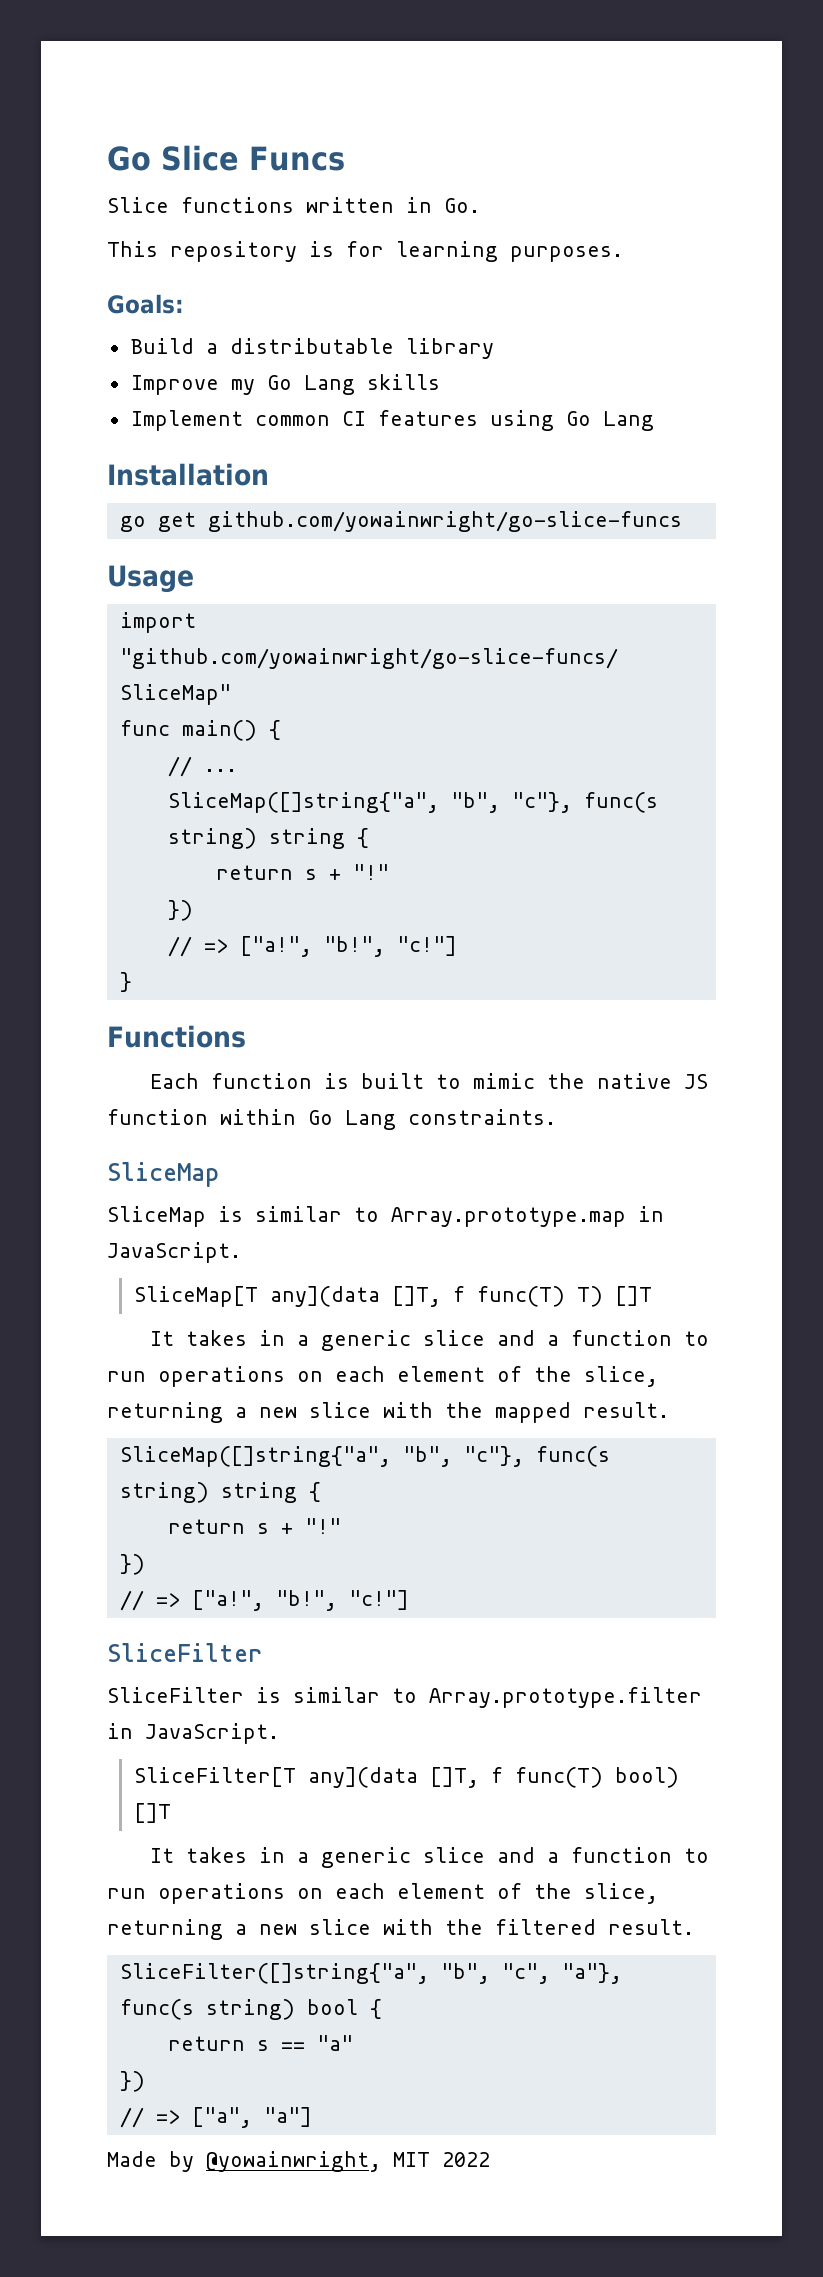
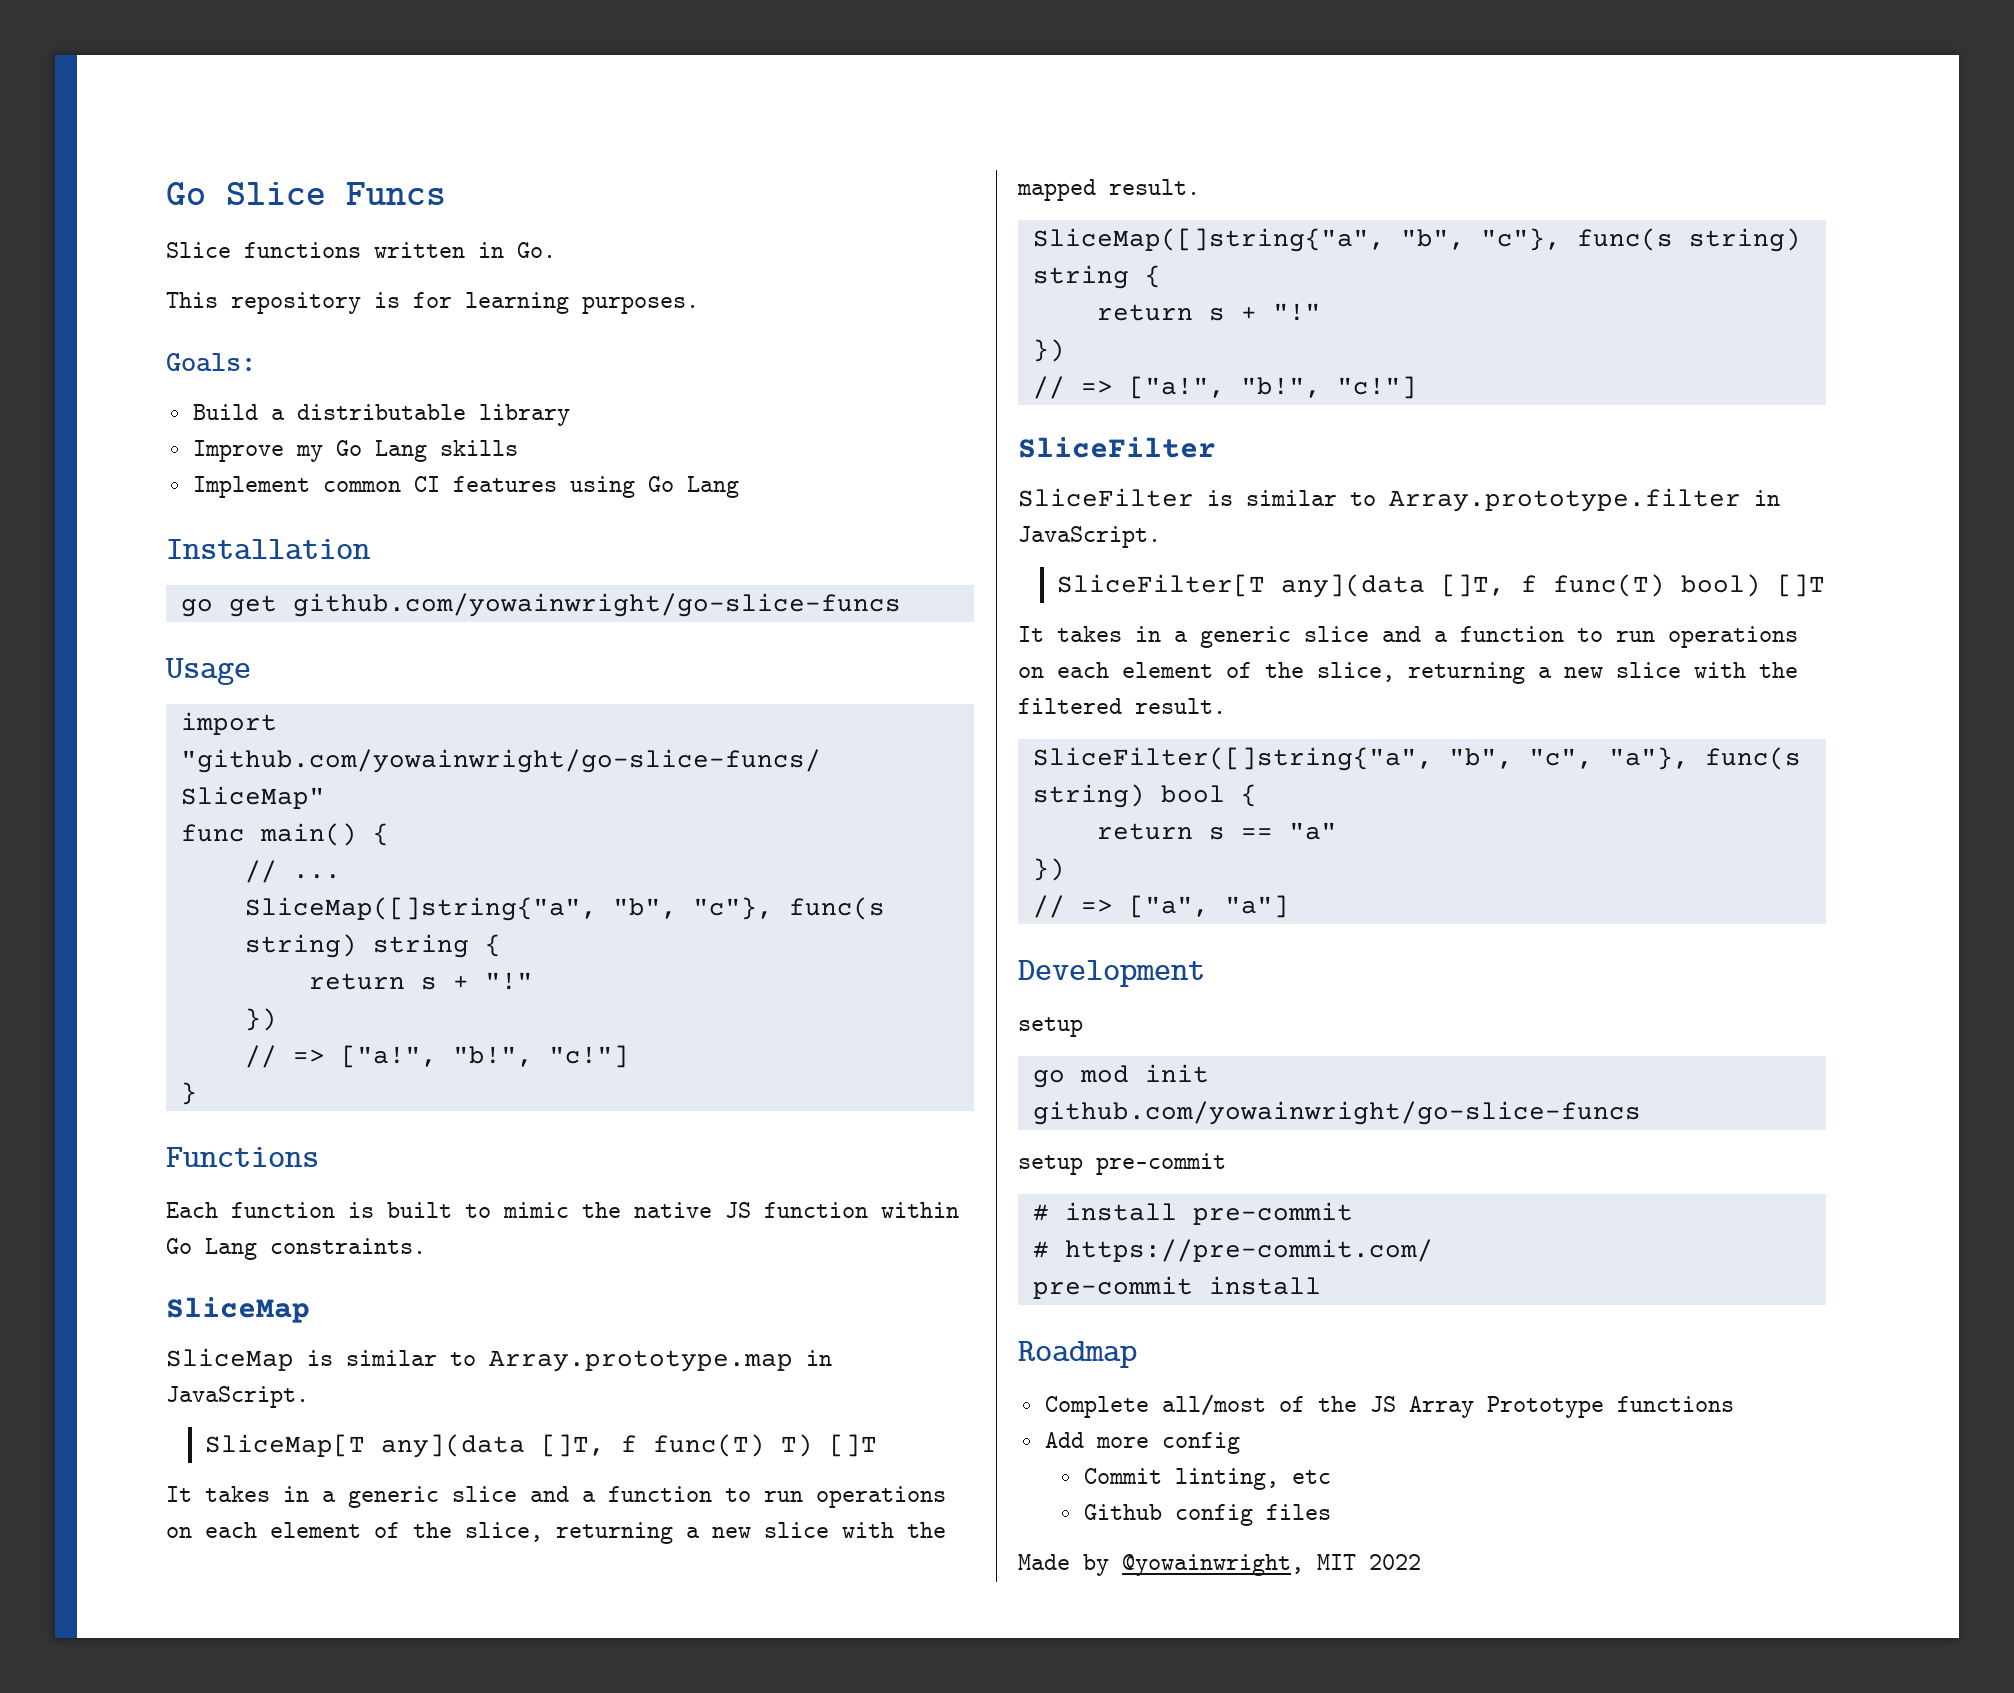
+ Development
+ setup
+ go mod init github.com/yowainwright/go-slice-funcs
+ setup pre-commit
+ # install pre-commit
+ # https://pre-commit.com/
+ pre-commit install
+ Roadmap
+ Complete all/most of the JS Array Prototype functions
+ Add more config
+ Commit linting, etc
+ Github config files

